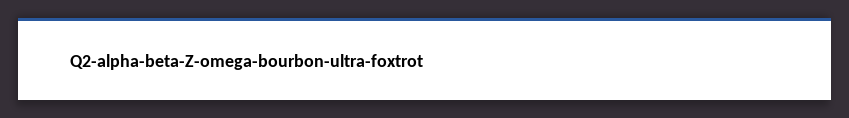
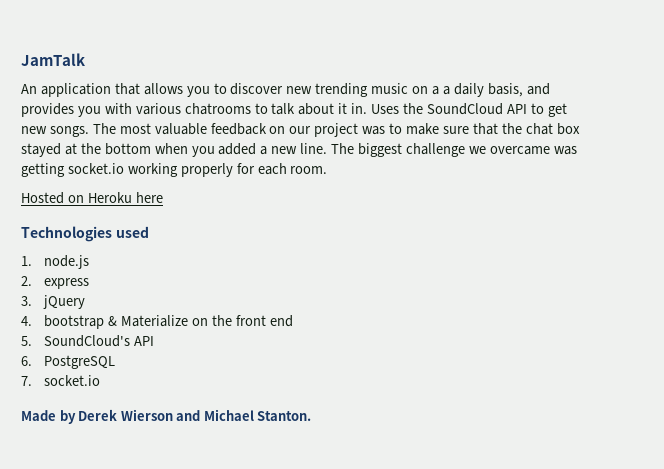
- Q2-alpha-beta-Z-omega-bourbon-ultra-foxtrot
+ JamTalk
+ An application that allows you to discover new trending music on a a daily basis, and provides you with various chatrooms to talk about it in. Uses the SoundCloud API to get new songs. The most valuable feedback on our project was to make sure that the chat box stayed at the bottom when you added a new line. The biggest challenge we overcame was getting socket.io working properly for each room.
+ Hosted on Heroku here
+ Technologies used
+ 1. node.js
+ 2. express
+ 3. jQuery
+ 4. bootstrap & Materialize on the front end
+ 5. SoundCloud's API
+ 6. PostgreSQL
+ 7. socket.io
+ Made by Derek Wierson and Michael Stanton.

